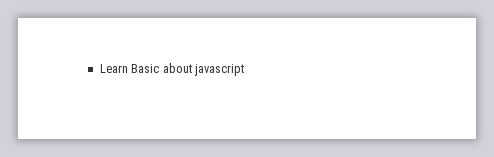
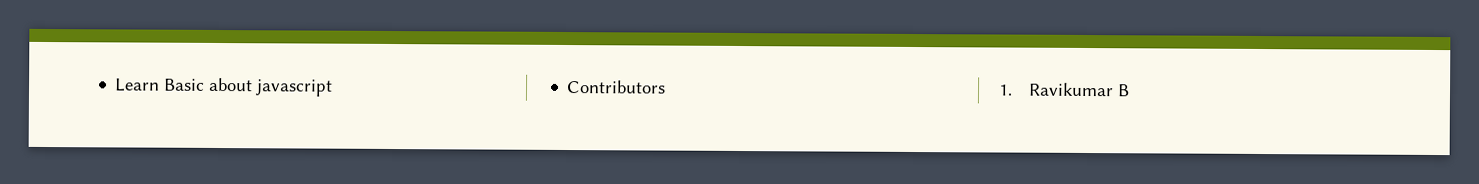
+ Contributors
+ 1. Ravikumar B

